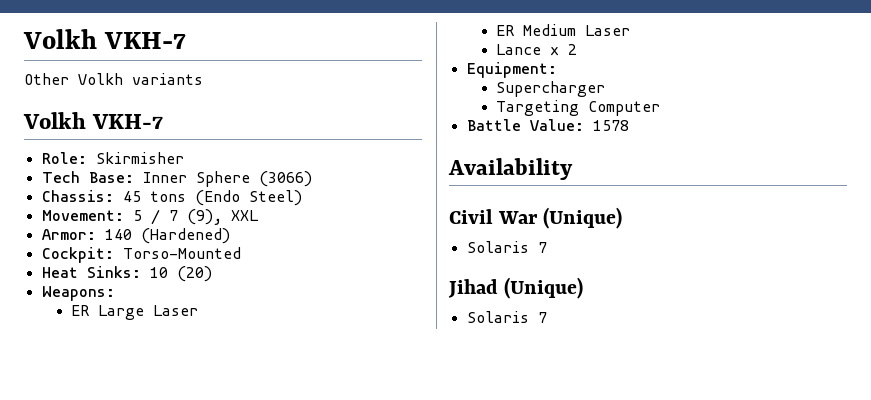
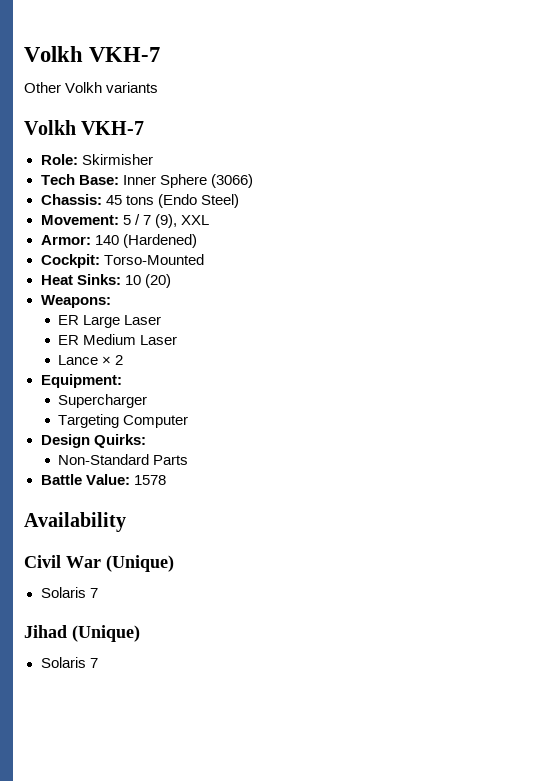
+ Design Quirks:
+ Non-Standard Parts

